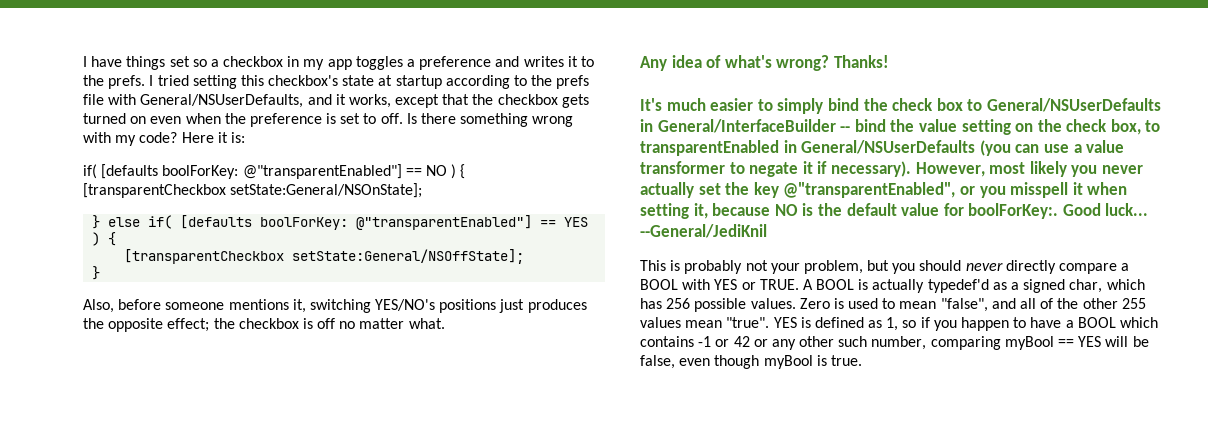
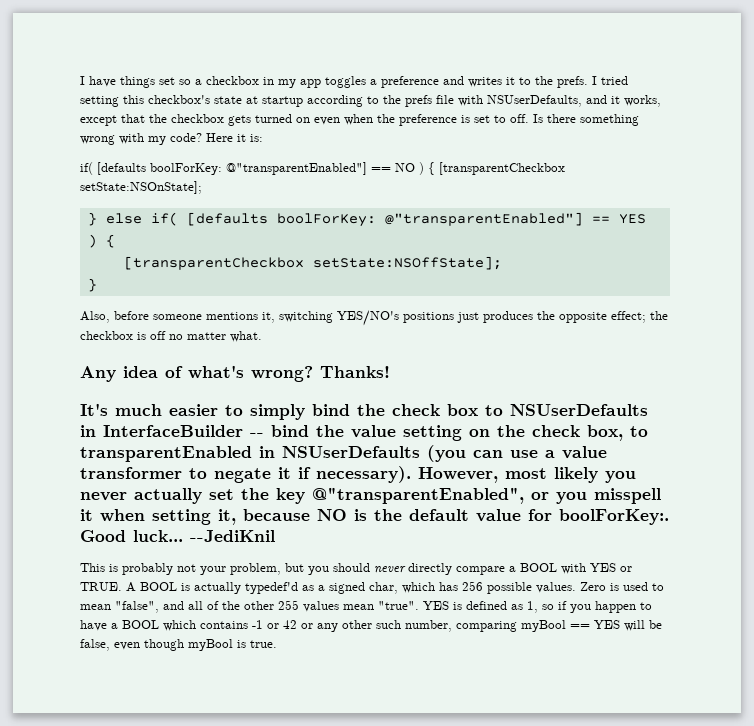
- I tried setting this checkbox's state at startup according to the prefs file with General/NSUserDefaults, and it works, except that the checkbox gets turned on even when the preference is set to off.
+ I tried setting this checkbox's state at startup according to the prefs file with NSUserDefaults, and it works, except that the checkbox gets turned on even when the preference is set to off.
- if( [defaults boolForKey: @"transparentEnabled"] == NO ) { [transparentCheckbox setState:General/NSOnState];
+ if( [defaults boolForKey: @"transparentEnabled"] == NO ) { [transparentCheckbox setState:NSOnState];
- [transparentCheckbox setState:General/NSOffState];
+ [transparentCheckbox setState:NSOffState];
- It's much easier to simply bind the check box to General/NSUserDefaults in General/InterfaceBuilder -- bind the value setting on the check box, to transparentEnabled in General/NSUserDefaults (you can use a value transformer to negate it if necessary).
+ It's much easier to simply bind the check box to NSUserDefaults in InterfaceBuilder -- bind the value setting on the check box, to transparentEnabled in NSUserDefaults (you can use a value transformer to negate it if necessary).
- --General/JediKnil
+ --JediKnil

